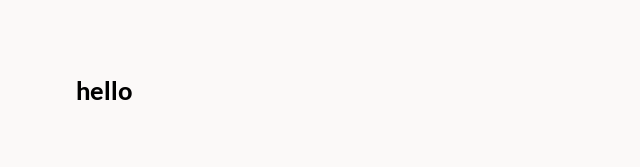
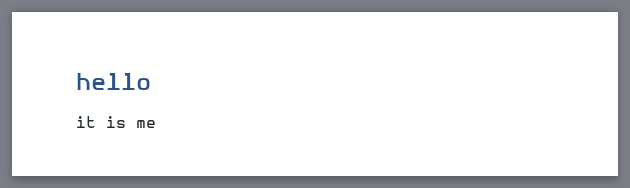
+ it is me

